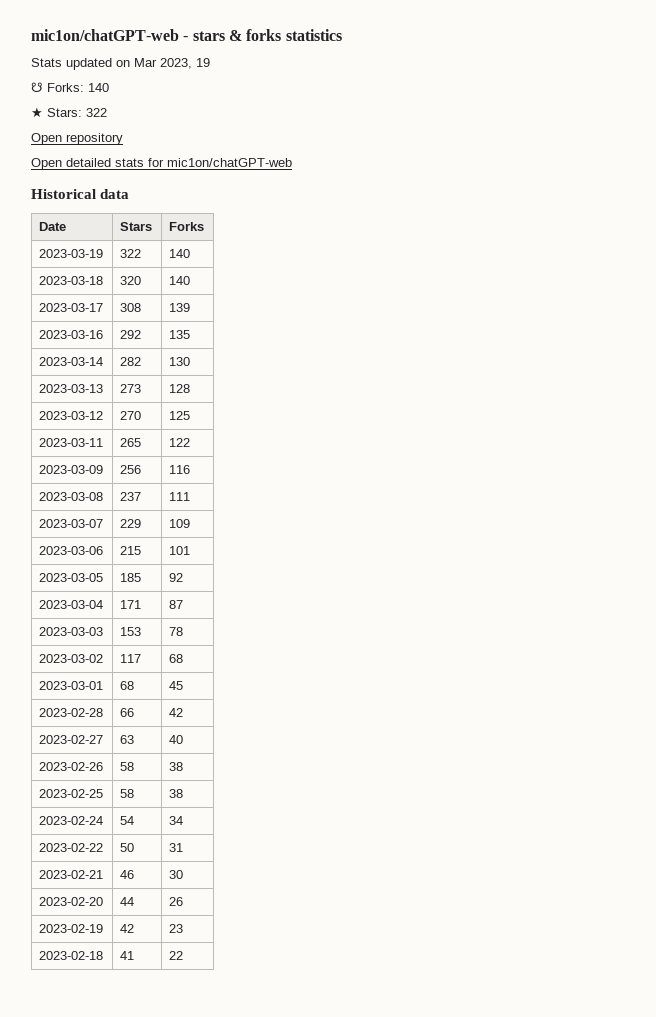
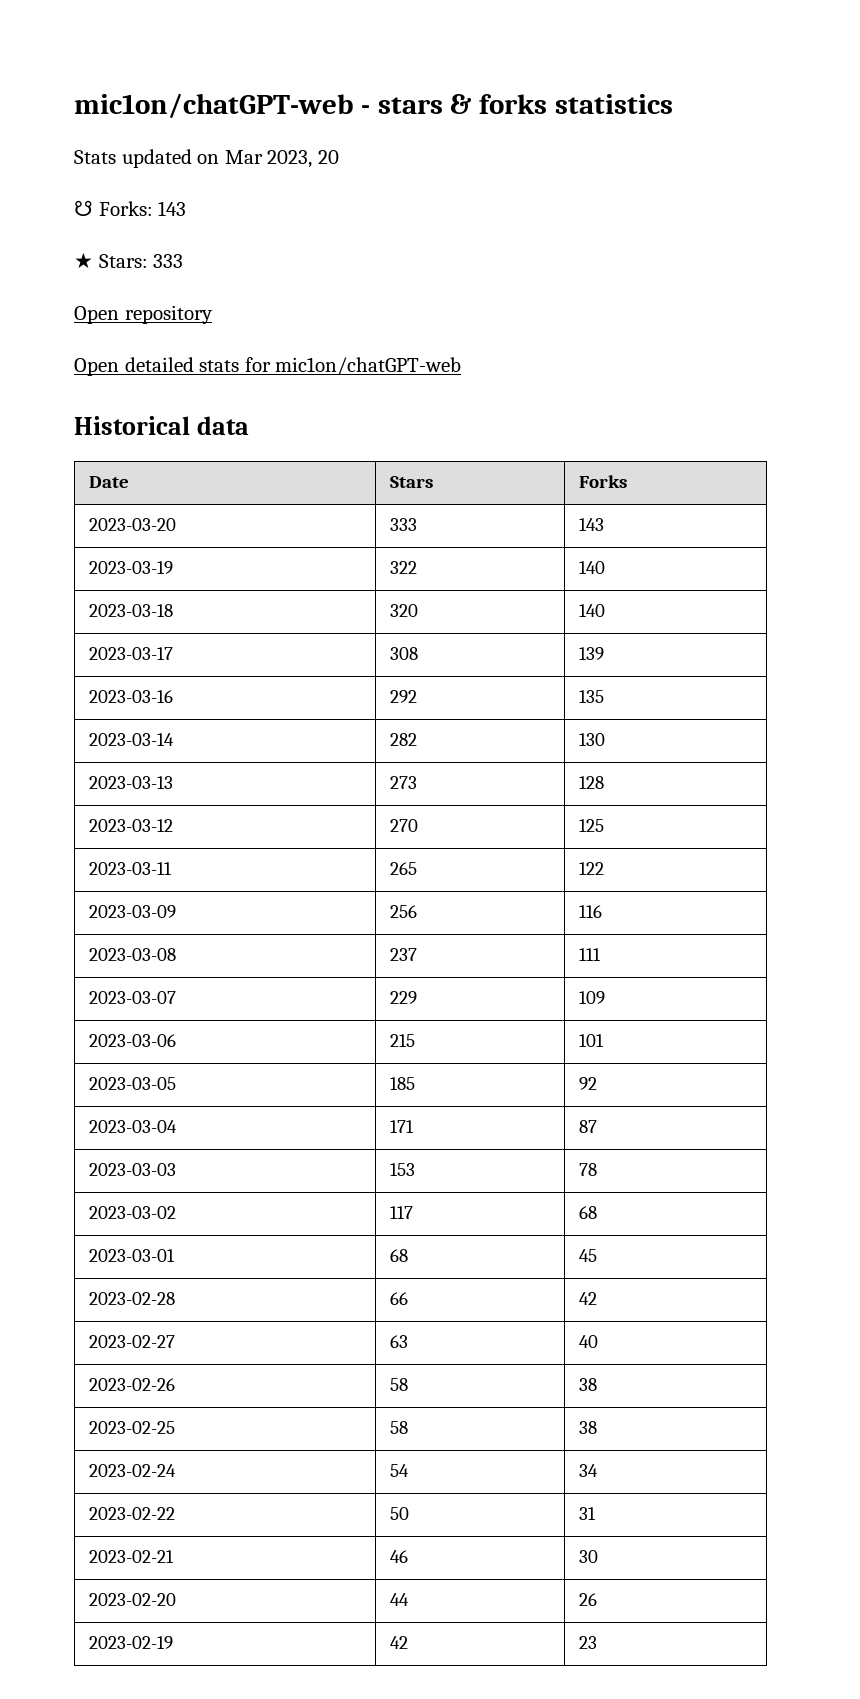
- Stats updated on Mar 2023, 19
+ Stats updated on Mar 2023, 20
- ☋ Forks: 140
+ ☋ Forks: 143
- ★ Stars: 322
+ ★ Stars: 333
+ 2023-03-20 | 333 | 143
- 2023-02-18 | 41 | 22

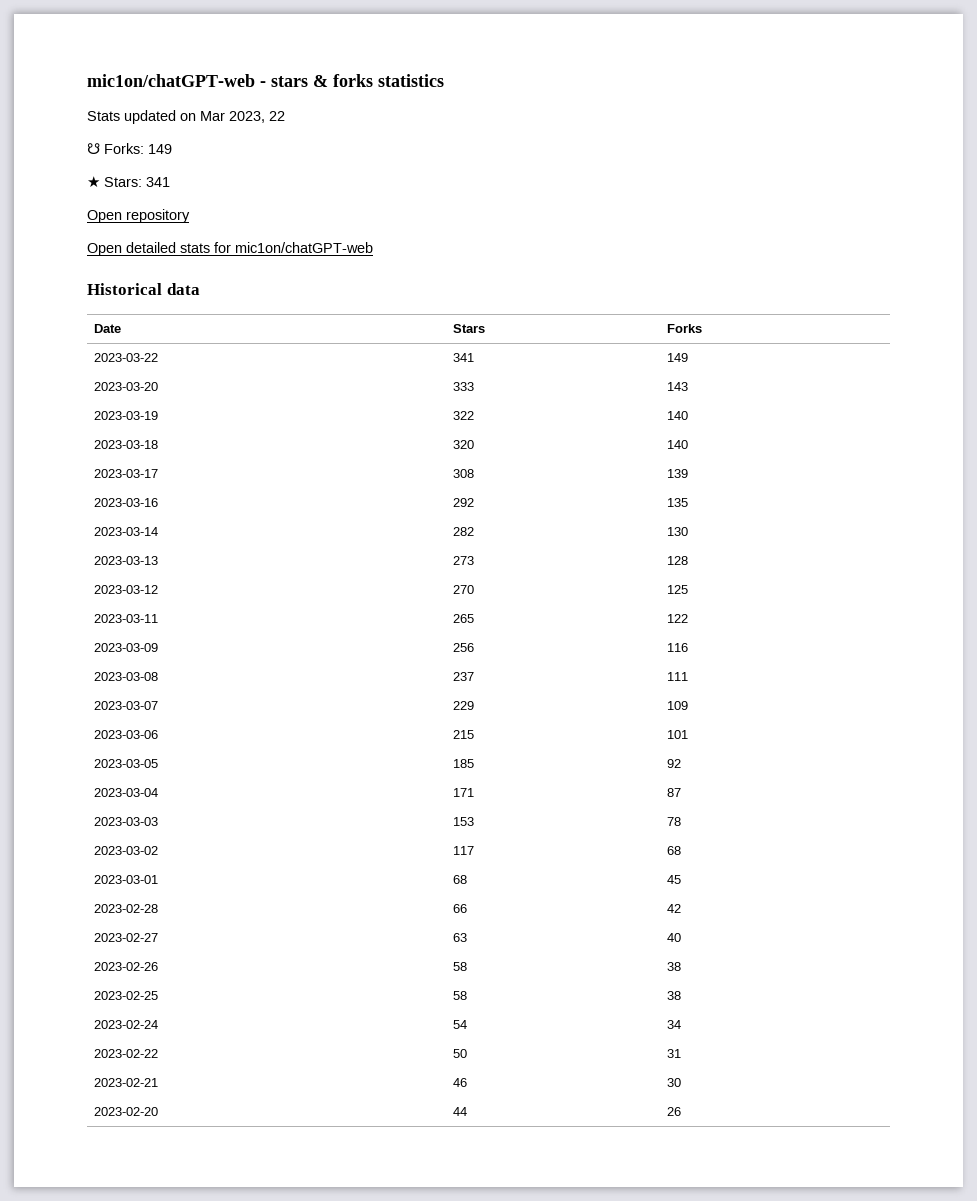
- Stats updated on Mar 2023, 20
+ Stats updated on Mar 2023, 22
- ☋ Forks: 143
+ ☋ Forks: 149
- ★ Stars: 333
+ ★ Stars: 341
+ 2023-03-22 | 341 | 149
- 2023-02-19 | 42 | 23

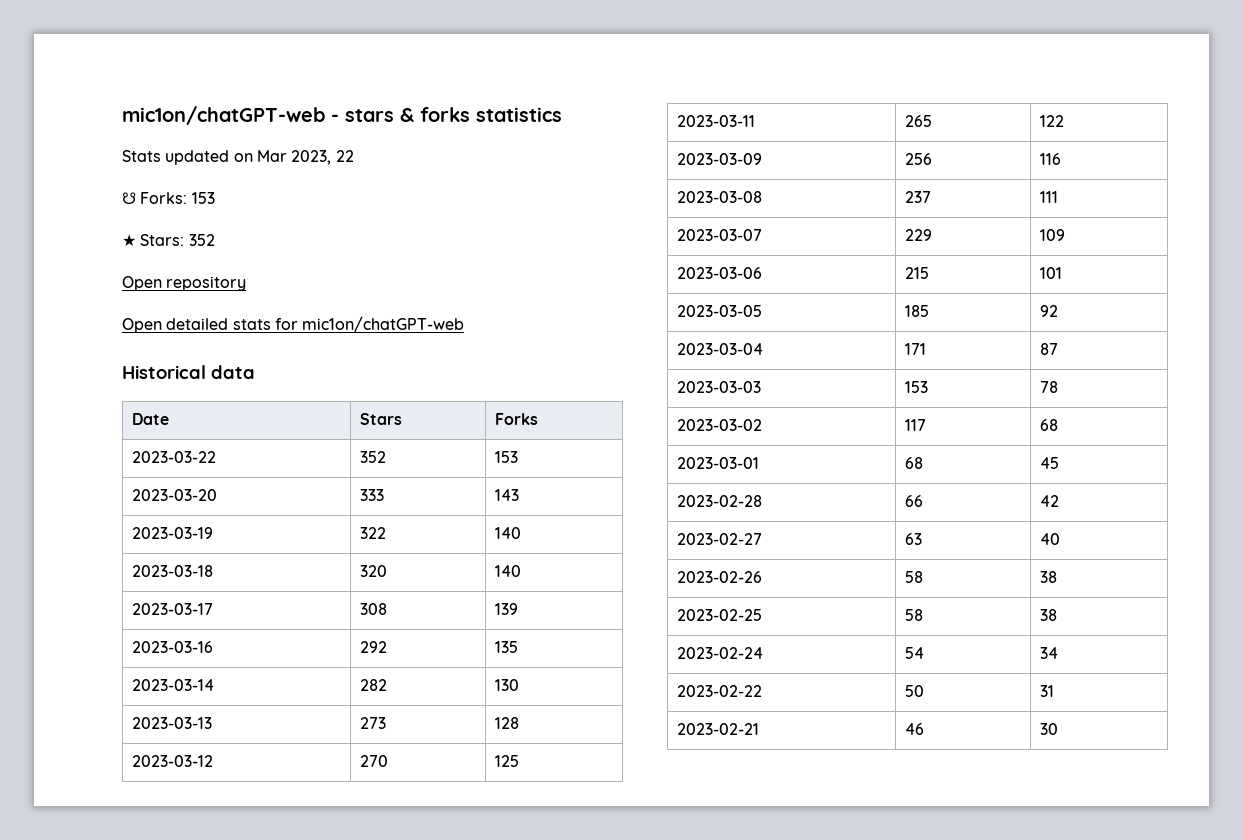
- ☋ Forks: 149
+ ☋ Forks: 153
- ★ Stars: 341
+ ★ Stars: 352
- 2023-03-22 | 341 | 149
+ 2023-03-22 | 352 | 153
- 2023-02-20 | 44 | 26

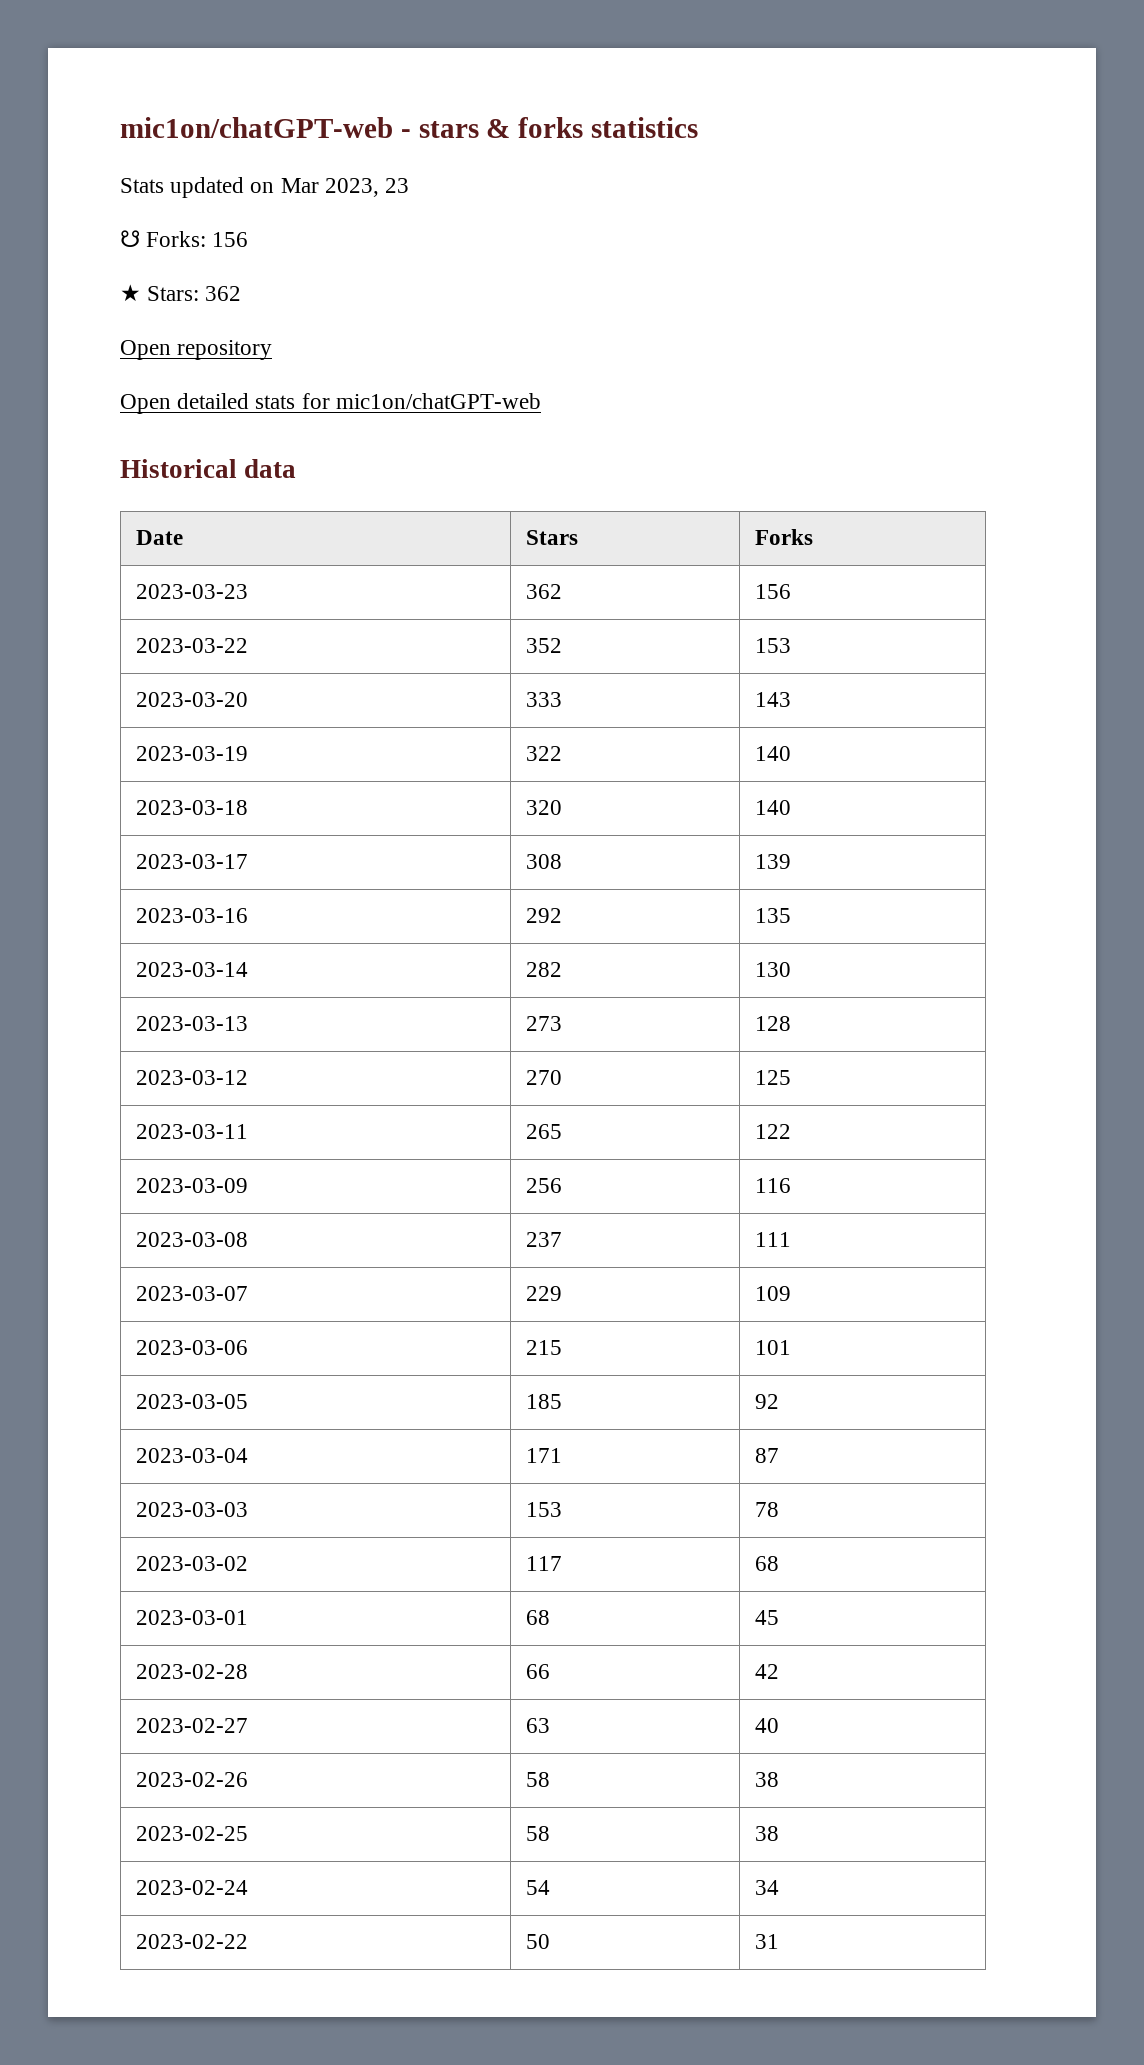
- Stats updated on Mar 2023, 22
+ Stats updated on Mar 2023, 23
- ☋ Forks: 153
+ ☋ Forks: 156
- ★ Stars: 352
+ ★ Stars: 362
+ 2023-03-23 | 362 | 156
- 2023-02-21 | 46 | 30

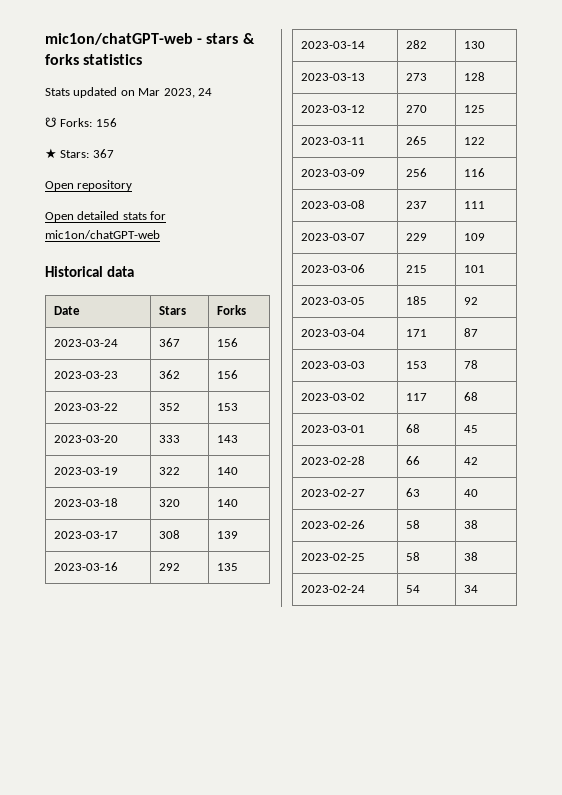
- Stats updated on Mar 2023, 23
+ Stats updated on Mar 2023, 24
- ★ Stars: 362
+ ★ Stars: 367
+ 2023-03-24 | 367 | 156
- 2023-02-22 | 50 | 31

